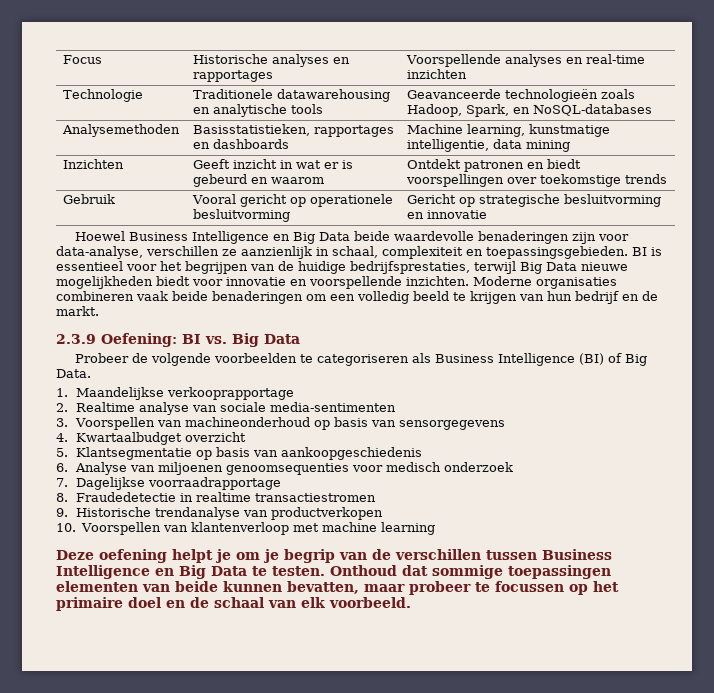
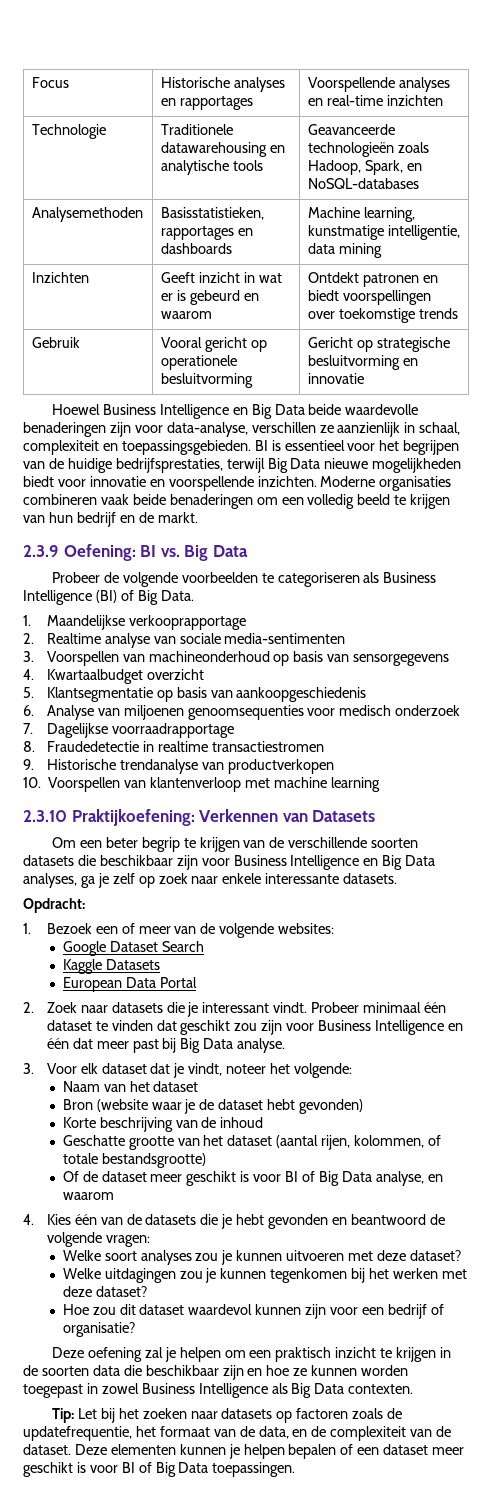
- Deze oefening helpt je om je begrip van de verschillen tussen Business Intelligence en Big Data te testen. Onthoud dat sommige toepassingen elementen van beide kunnen bevatten, maar probeer te focussen op het primaire doel en de schaal van elk voorbeeld.
+ 2.3.10 Praktijkoefening: Verkennen van Datasets
+ Om een beter begrip te krijgen van de verschillende soorten datasets die beschikbaar zijn voor Business Intelligence en Big Data analyses, ga je zelf op zoek naar enkele interessante datasets.
+ Opdracht:
+ 1. Bezoek een of meer van de volgende websites:
+ Google Dataset Search
+ Kaggle Datasets
+ European Data Portal
+ 2. Zoek naar datasets die je interessant vindt. Probeer minimaal één dataset te vinden dat geschikt zou zijn voor Business Intelligence en één dat meer past bij Big Data analyse.
+ 3. Voor elk dataset dat je vindt, noteer het volgende:
+ Naam van het dataset
+ Bron (website waar je de dataset hebt gevonden)
+ Korte beschrijving van de inhoud
+ Geschatte grootte van het dataset (aantal rijen, kolommen, of totale bestandsgrootte)
+ Of de dataset meer geschikt is voor BI of Big Data analyse, en waarom
+ 4. Kies één van de datasets die je hebt gevonden en beantwoord de volgende vragen:
+ Welke soort analyses zou je kunnen uitvoeren met deze dataset?
+ Welke uitdagingen zou je kunnen tegenkomen bij het werken met deze dataset?
+ Hoe zou dit dataset waardevol kunnen zijn voor een bedrijf of organisatie?
+ Deze oefening zal je helpen om een praktisch inzicht te krijgen in de soorten data die beschikbaar zijn en hoe ze kunnen worden toegepast in zowel Business Intelligence als Big Data contexten.
+ Tip: Let bij het zoeken naar datasets op factoren zoals de updatefrequentie, het formaat van de data, en de complexiteit van de dataset. Deze elementen kunnen je helpen bepalen of een dataset meer geschikt is voor BI of Big Data toepassingen.

